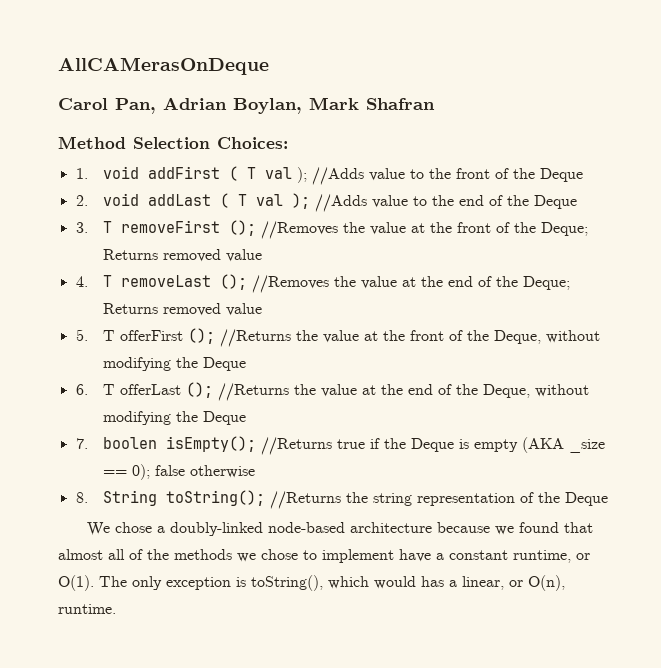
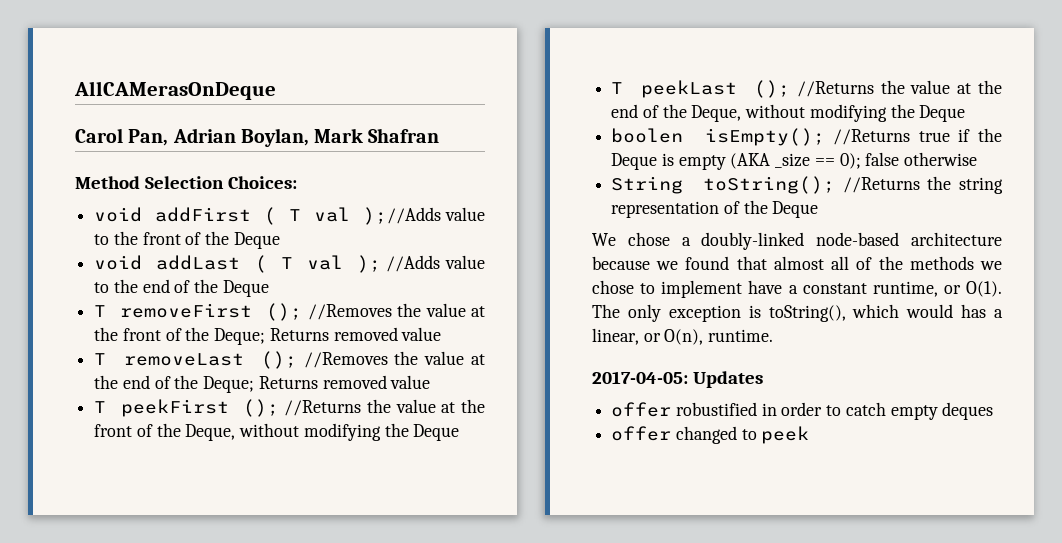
- 1. void addFirst ( T val ); //Adds value to the front of the Deque
+ void addFirst ( T val );//Adds value to the front of the Deque
- 2. void addLast ( T val ); //Adds value to the end of the Deque
+ void addLast ( T val ); //Adds value to the end of the Deque
- 3. T removeFirst (); //Removes the value at the front of the Deque; Returns removed value
+ T removeFirst (); //Removes the value at the front of the Deque; Returns removed value
- 4. T removeLast (); //Removes the value at the end of the Deque; Returns removed value
+ T removeLast (); //Removes the value at the end of the Deque; Returns removed value
- 5. T offerFirst (); //Returns the value at the front of the Deque, without modifying the Deque
+ T peekFirst (); //Returns the value at the front of the Deque, without modifying the Deque
- 6. T offerLast (); //Returns the value at the end of the Deque, without modifying the Deque
+ T peekLast (); //Returns the value at the end of the Deque, without modifying the Deque
- 7. boolen isEmpty(); //Returns true if the Deque is empty (AKA _size == 0); false otherwise
+ boolen isEmpty(); //Returns true if the Deque is empty (AKA _size == 0); false otherwise
- 8. String toString(); //Returns the string representation of the Deque
+ String toString(); //Returns the string representation of the Deque
+ 2017-04-05: Updates
+ offer robustified in order to catch empty deques
+ offer changed to peek

